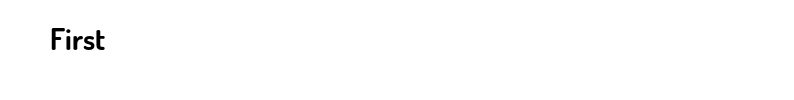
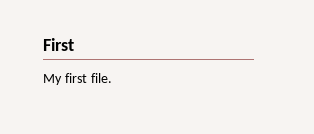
+ My first file.

